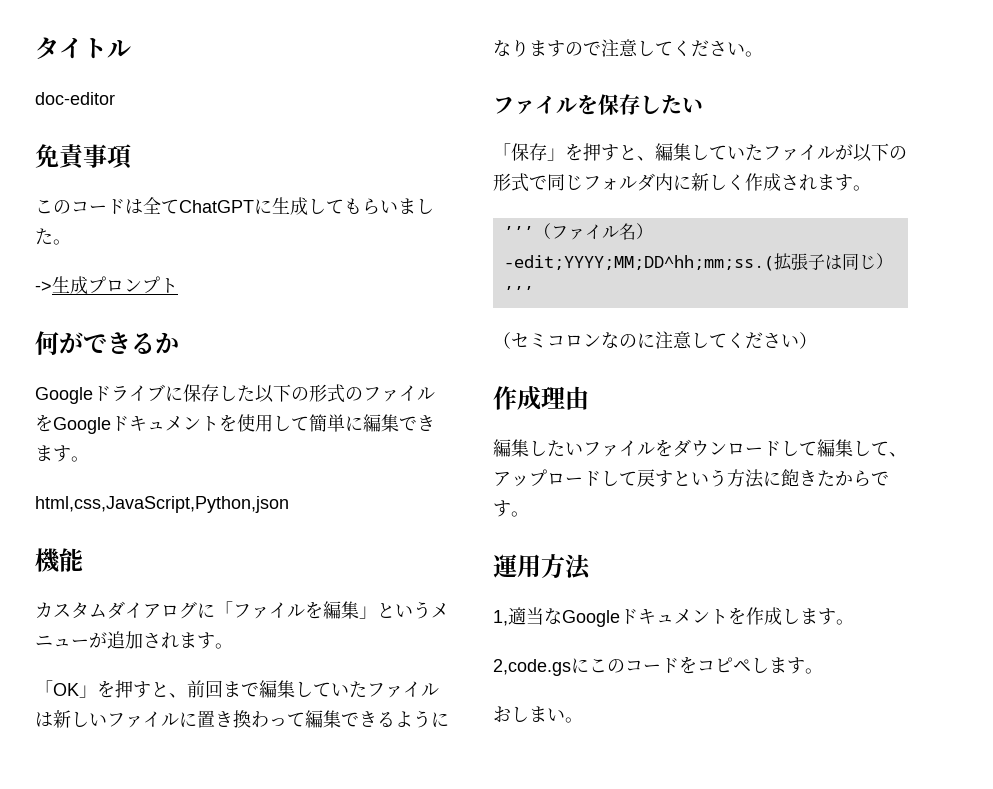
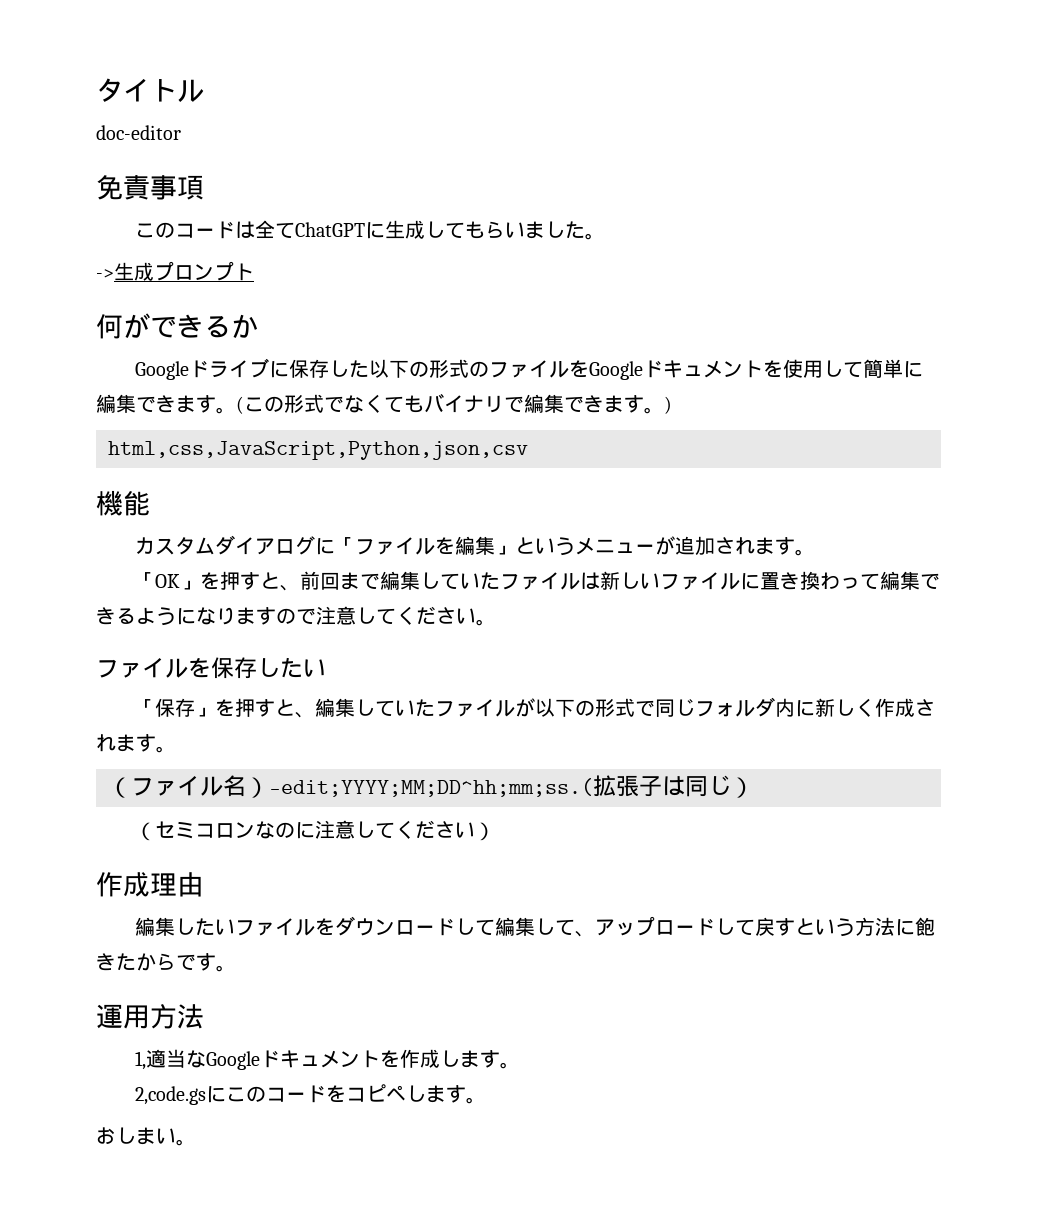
- Googleドライブに保存した以下の形式のファイルをGoogleドキュメントを使用して簡単に編集できます。
- html,css,JavaScript,Python,json
+ Googleドライブに保存した以下の形式のファイルをGoogleドキュメントを使用して簡単に編集できます。(この形式でなくてもバイナリで編集できます。)
+ html,css,JavaScript,Python,json,csv
- ’’’（ファイル名）-edit;YYYY;MM;DD^hh;mm;ss.(拡張子は同じ）’’’
+ （ファイル名）-edit;YYYY;MM;DD^hh;mm;ss.(拡張子は同じ）

